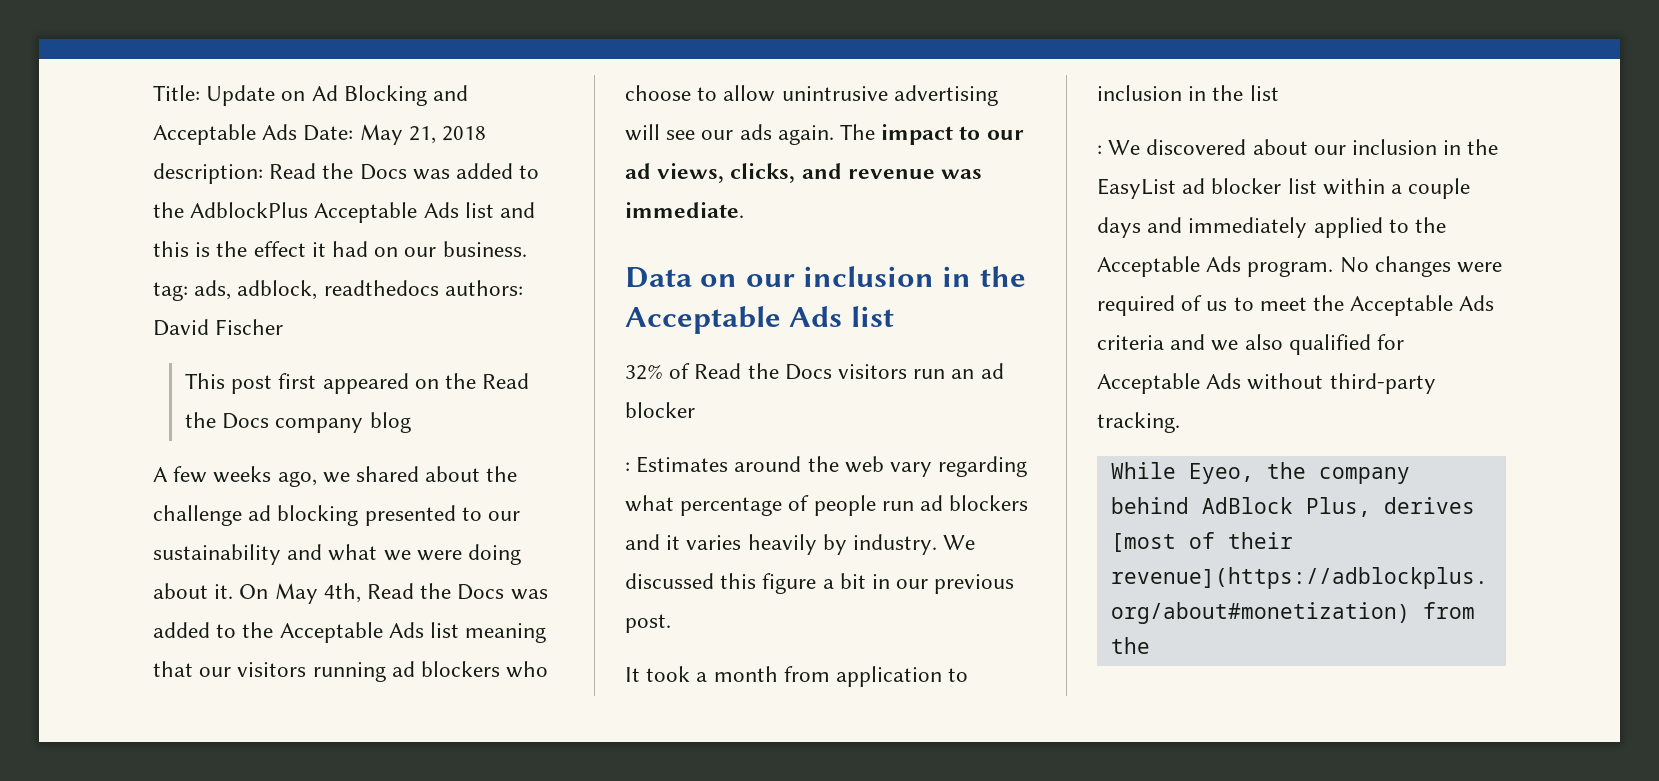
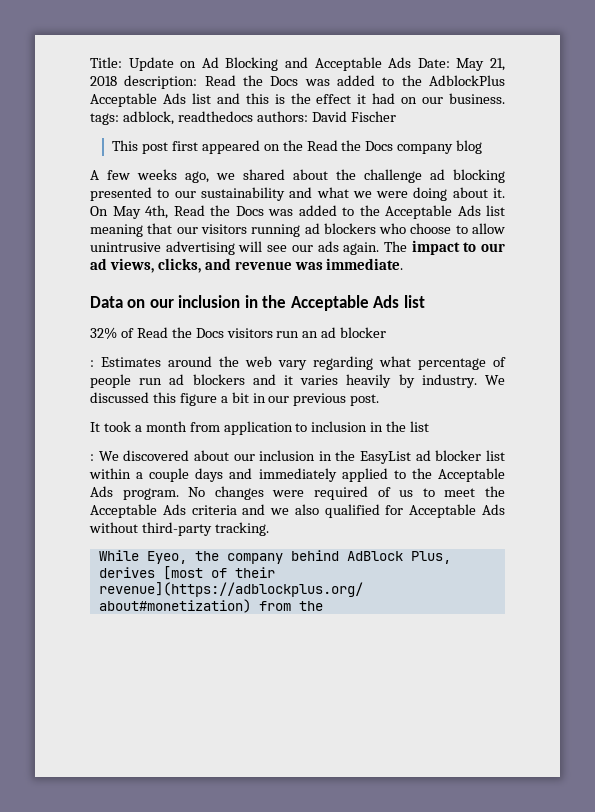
- Title: Update on Ad Blocking and Acceptable Ads Date: May 21, 2018 description: Read the Docs was added to the AdblockPlus Acceptable Ads list and this is the effect it had on our business. tag: ads, adblock, readthedocs authors: David Fischer
+ Title: Update on Ad Blocking and Acceptable Ads Date: May 21, 2018 description: Read the Docs was added to the AdblockPlus Acceptable Ads list and this is the effect it had on our business. tags: adblock, readthedocs authors: David Fischer

